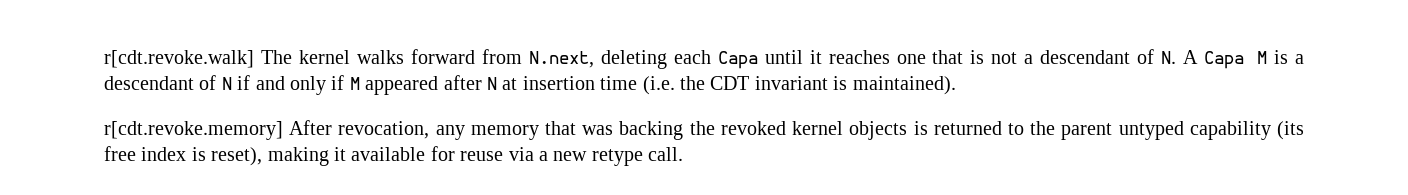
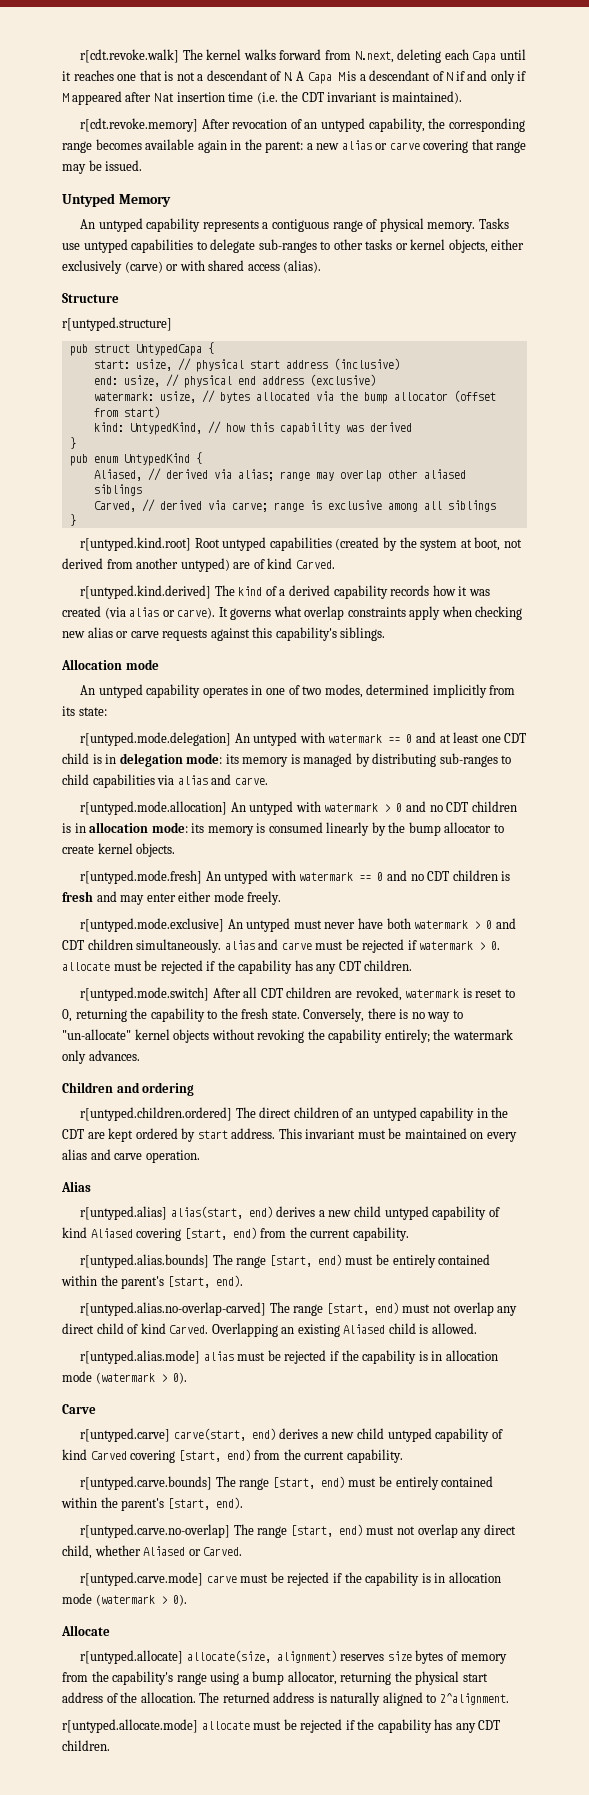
- r[cdt.revoke.memory] After revocation, any memory that was backing the revoked kernel objects is returned to the parent untyped capability (its free index is reset), making it available for reuse via a new retype call.
+ r[cdt.revoke.memory] After revocation of an untyped capability, the corresponding range becomes available again in the parent: a new alias or carve covering that range may be issued.
+ Untyped Memory
+ An untyped capability represents a contiguous range of physical memory. Tasks use untyped capabilities to delegate sub-ranges to other tasks or kernel objects, either exclusively (carve) or with shared access (alias).
+ Structure
+ r[untyped.structure]
+ pub struct UntypedCapa {
+ start: usize, // physical start address (inclusive)
+ end: usize, // physical end address (exclusive)
+ watermark: usize, // bytes allocated via the bump allocator (offset from start)
+ kind: UntypedKind, // how this capability was derived
+ }
+ pub enum UntypedKind {
+ Aliased, // derived via alias; range may overlap other aliased siblings
+ Carved, // derived via carve; range is exclusive among all siblings
+ }
+ r[untyped.kind.root] Root untyped capabilities (created by the system at boot, not derived from another untyped) are of kind Carved.
+ r[untyped.kind.derived] The kind of a derived capability records how it was created (via alias or carve). It governs what overlap constraints apply when checking new alias or carve requests against this capability's siblings.
+ Allocation mode
+ An untyped capability operates in one of two modes, determined implicitly from its state:
+ r[untyped.mode.delegation] An untyped with watermark == 0 and at least one CDT child is in delegation mode: its memory is managed by distributing sub-ranges to child capabilities via alias and carve.
+ r[untyped.mode.allocation] An untyped with watermark > 0 and no CDT children is in allocation mode: its memory is consumed linearly by the bump allocator to create kernel objects.
+ r[untyped.mode.fresh] An untyped with watermark == 0 and no CDT children is fresh and may enter either mode freely.
+ r[untyped.mode.exclusive] An untyped must never have both watermark > 0 and CDT children simultaneously. alias and carve must be rejected if watermark > 0. allocate must be rejected if the capability has any CDT children.
+ r[untyped.mode.switch] After all CDT children are revoked, watermark is reset to 0, returning the capability to the fresh state. Conversely, there is no way to "un-allocate" kernel objects without revoking the capability entirely; the watermark only advances.
+ Children and ordering
+ r[untyped.children.ordered] The direct children of an untyped capability in the CDT are kept ordered by start address. This invariant must be maintained on every alias and carve operation.
+ Alias
+ r[untyped.alias] alias(start, end) derives a new child untyped capability of kind Aliased covering [start, end) from the current capability.
+ r[untyped.alias.bounds] The range [start, end) must be entirely contained within the parent's [start, end).
+ r[untyped.alias.no-overlap-carved] The range [start, end) must not overlap any direct child of kind Carved. Overlapping an existing Aliased child is allowed.
+ r[untyped.alias.mode] alias must be rejected if the capability is in allocation mode (watermark > 0).
+ Carve
+ r[untyped.carve] carve(start, end) derives a new child untyped capability of kind Carved covering [start, end) from the current capability.
+ r[untyped.carve.bounds] The range [start, end) must be entirely contained within the parent's [start, end).
+ r[untyped.carve.no-overlap] The range [start, end) must not overlap any direct child, whether Aliased or Carved.
+ r[untyped.carve.mode] carve must be rejected if the capability is in allocation mode (watermark > 0).
+ Allocate
+ r[untyped.allocate] allocate(size, alignment) reserves size bytes of memory from the capability's range using a bump allocator, returning the physical start address of the allocation. The returned address is naturally aligned to 2^alignment.
+ r[untyped.allocate.mode] allocate must be rejected if the capability has any CDT children.

